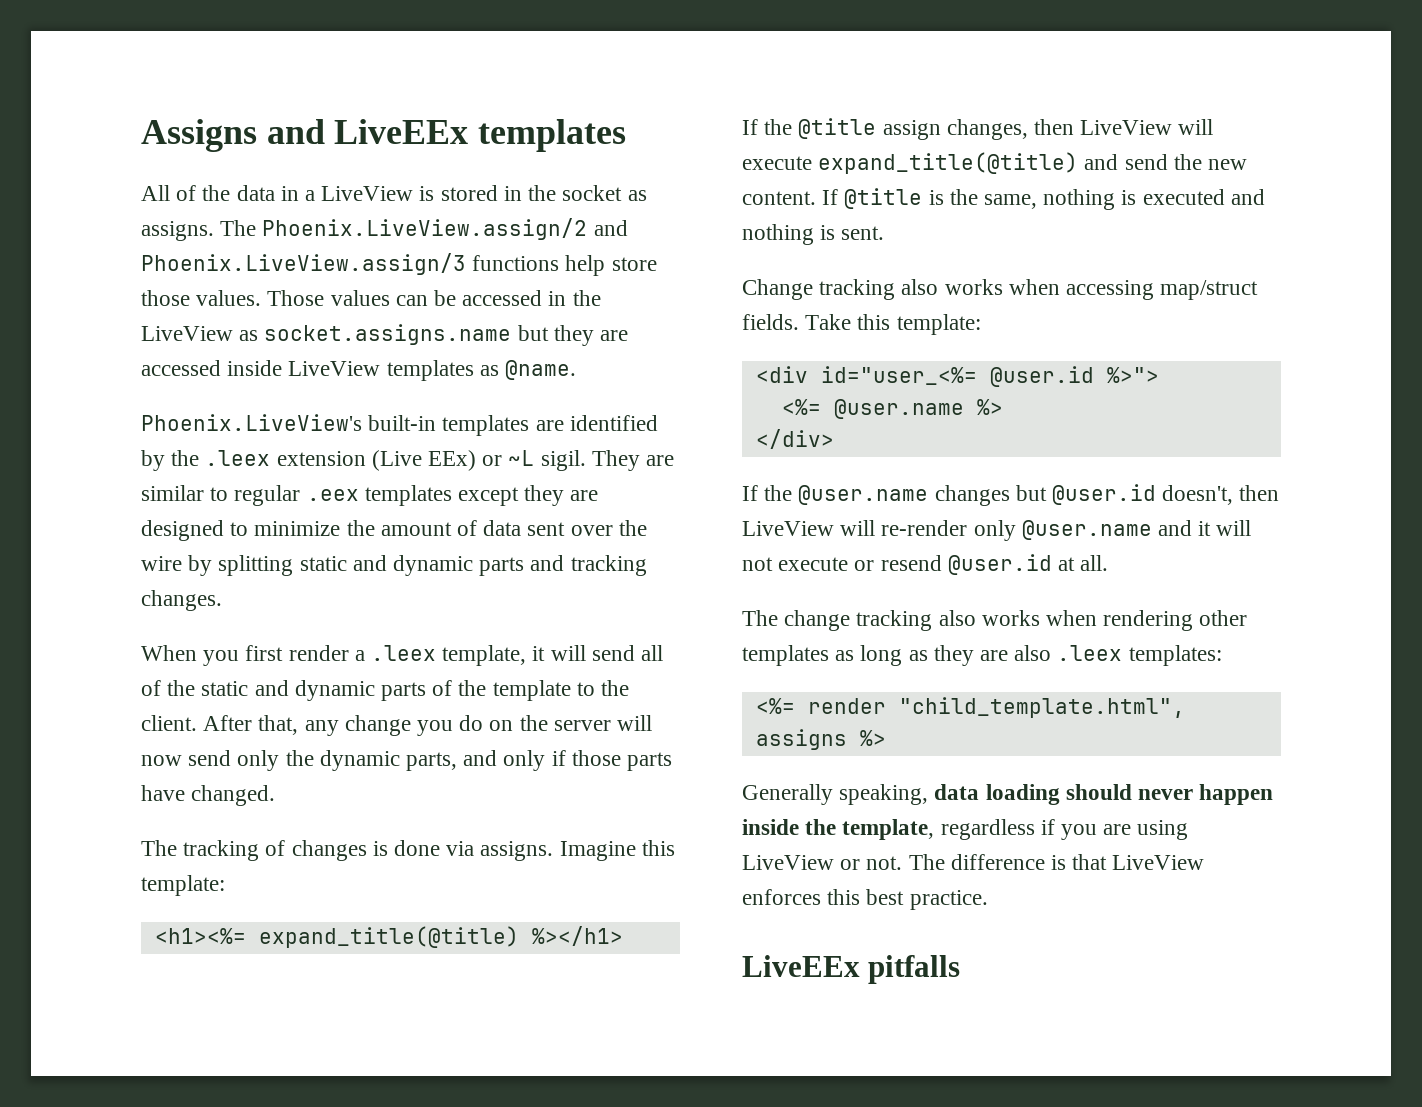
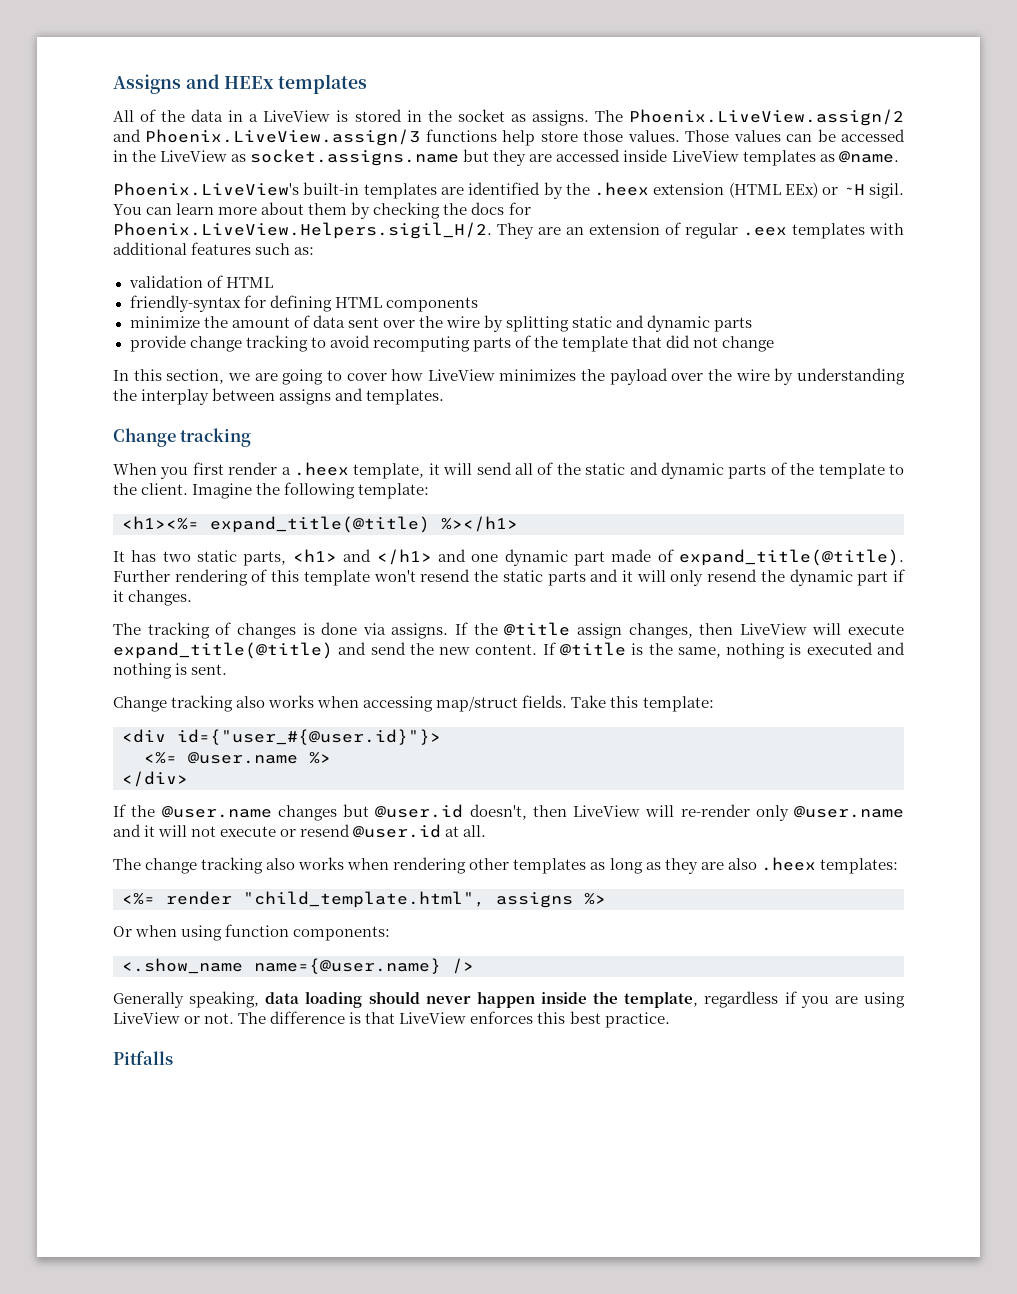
- Assigns and LiveEEx templates
+ Assigns and HEEx templates
- Phoenix.LiveView's built-in templates are identified by the .leex extension (Live EEx) or ~L sigil. They are similar to regular .eex templates except they are designed to minimize the amount of data sent over the wire by splitting static and dynamic parts and tracking changes.
+ Phoenix.LiveView's built-in templates are identified by the .heex extension (HTML EEx) or ~H sigil. You can learn more about them by checking the docs for Phoenix.LiveView.Helpers.sigil_H/2. They are an extension of regular .eex templates with additional features such as:
+ validation of HTML
+ friendly-syntax for defining HTML components
+ minimize the amount of data sent over the wire by splitting static and dynamic parts
+ provide change tracking to avoid recomputing parts of the template that did not change
+ In this section, we are going to cover how LiveView minimizes the payload over the wire by understanding the interplay between assigns and templates.
+ Change tracking
- When you first render a .leex template, it will send all of the static and dynamic parts of the template to the client.
+ When you first render a .heex template, it will send all of the static and dynamic parts of the template to the client.
- After that, any change you do on the server will now send only the dynamic parts, and only if those parts have changed.
+ Imagine the following template:
+ <h1><%= expand_title(@title) %></h1>
+ It has two static parts, <h1> and </h1> and one dynamic part made of expand_title(@title). Further rendering of this template won't resend the static parts and it will only resend the dynamic part if it changes.
- The tracking of changes is done via assigns. Imagine this template:
- <h1><%= expand_title(@title) %></h1>
- If the @title assign changes, then LiveView will execute expand_title(@title) and send the new content.
+ The tracking of changes is done via assigns. If the @title assign changes, then LiveView will execute expand_title(@title) and send the new content.
- <div id="user_<%= @user.id %>">
+ <div id={"user_#{@user.id}"}>
- The change tracking also works when rendering other templates as long as they are also .leex templates:
+ The change tracking also works when rendering other templates as long as they are also .heex templates:
+ Or when using function components:
+ <.show_name name={@user.name} />
- LiveEEx pitfalls
+ Pitfalls

